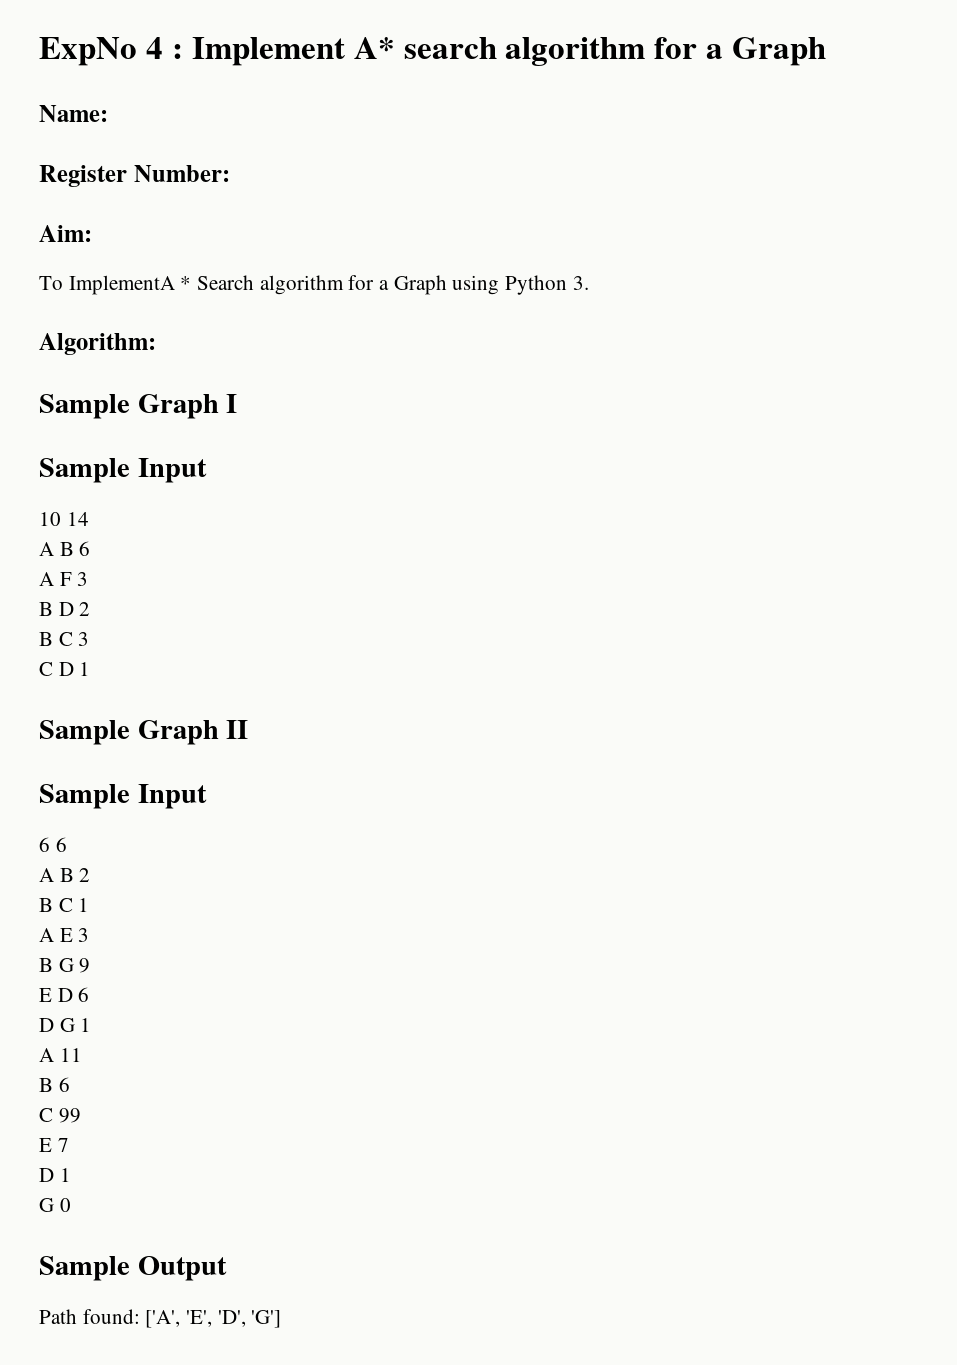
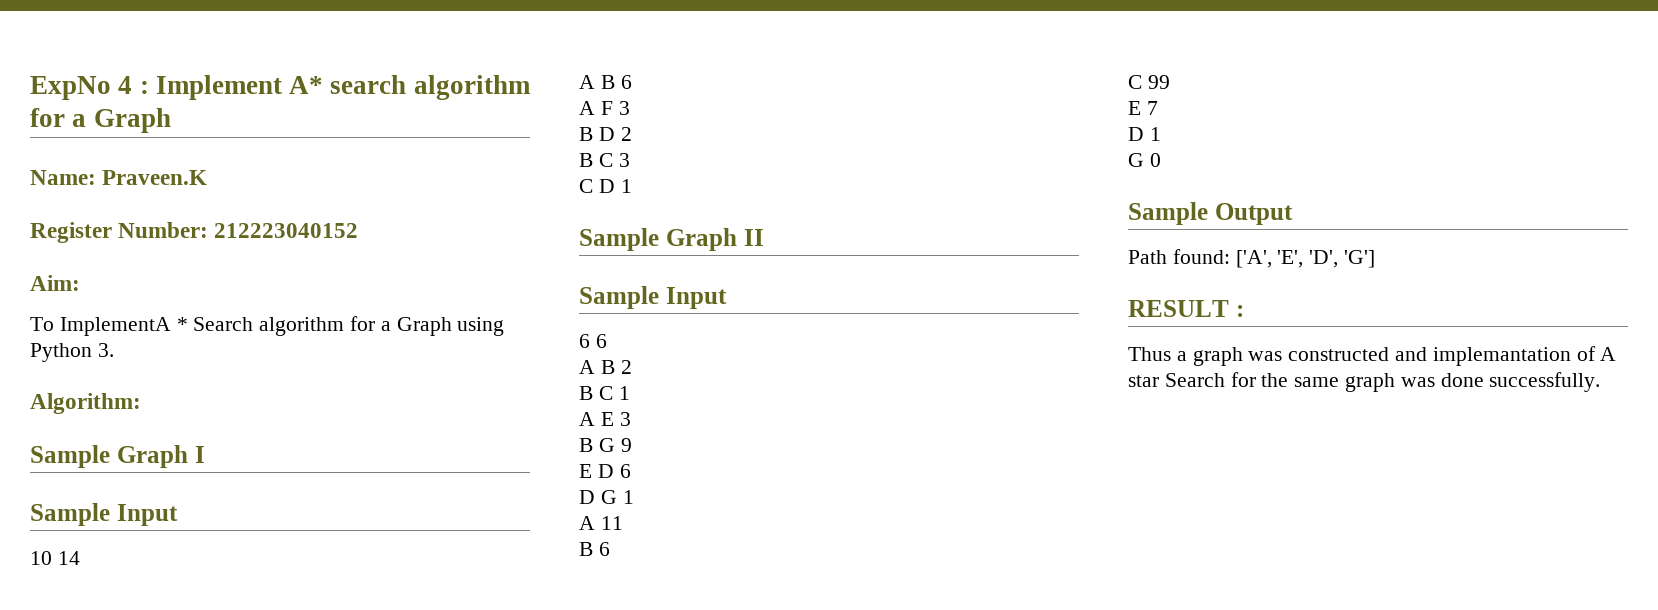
- Name:
+ Name: Praveen.K
- Register Number:
+ Register Number: 212223040152
+ RESULT :
+ Thus a graph was constructed and implemantation of A star Search for the same graph was done successfully.

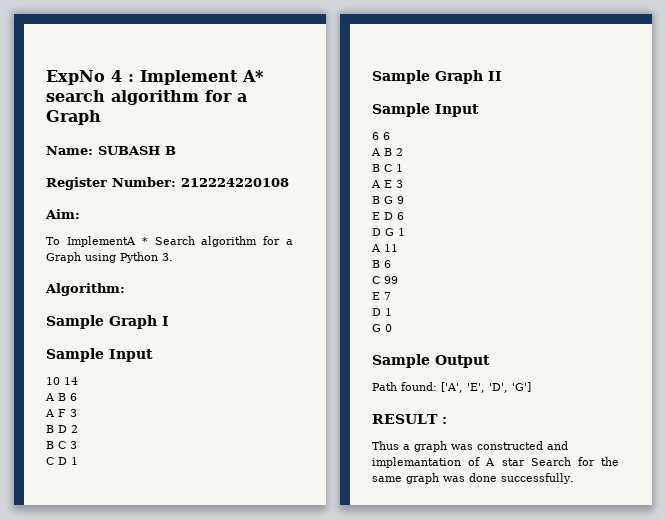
- Name: Praveen.K
+ Name: SUBASH B
- Register Number: 212223040152
+ Register Number: 212224220108

